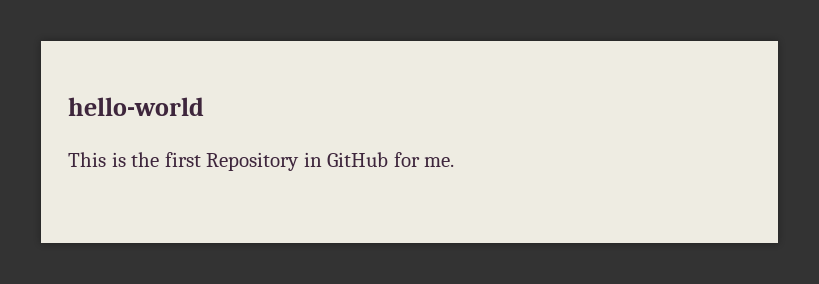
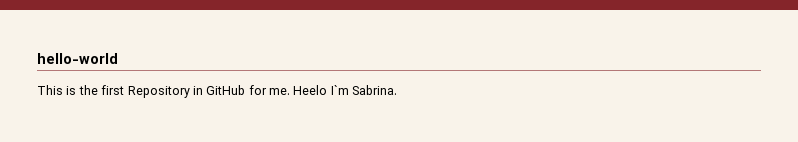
+ Heelo I`m Sabrina.

